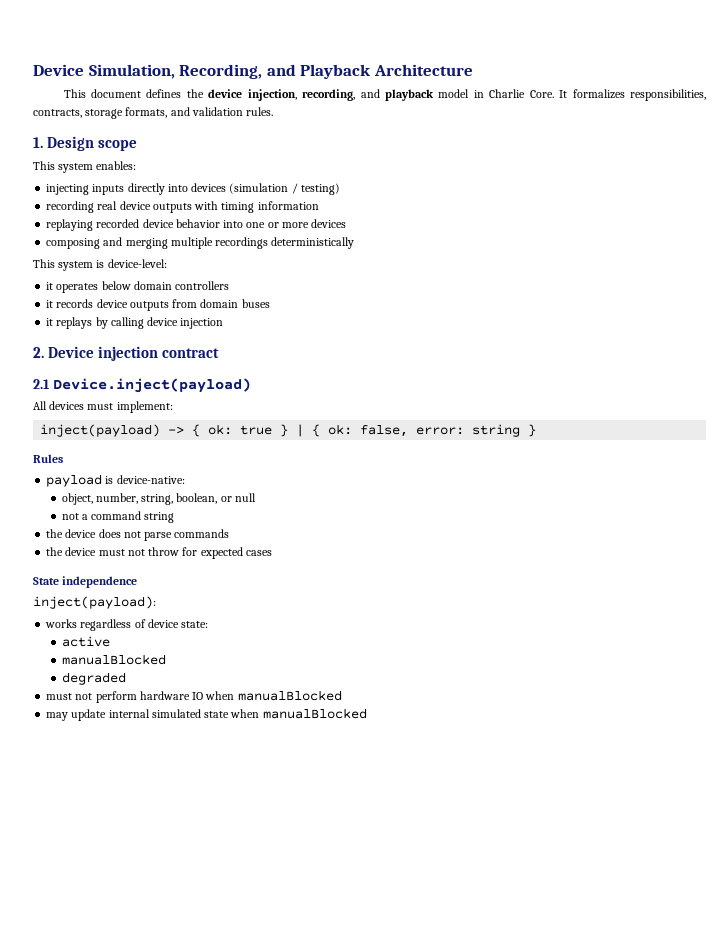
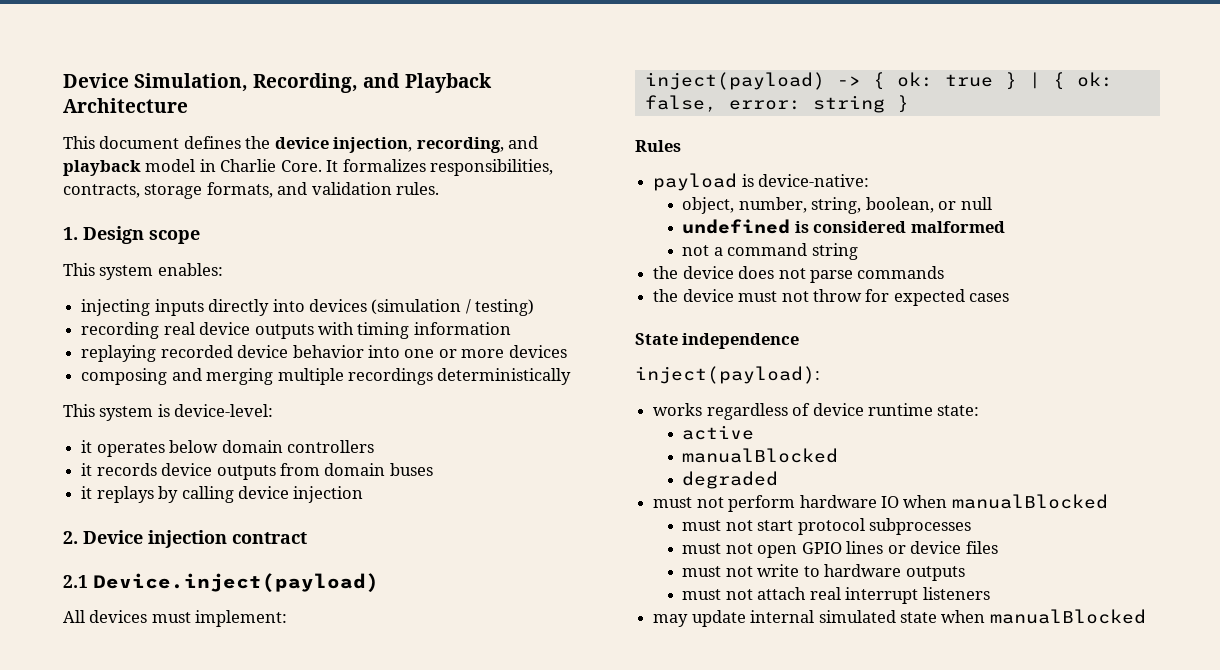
+ undefined is considered malformed
- works regardless of device state:
+ works regardless of device runtime state:
+ must not start protocol subprocesses
+ must not open GPIO lines or device files
+ must not write to hardware outputs
+ must not attach real interrupt listeners

